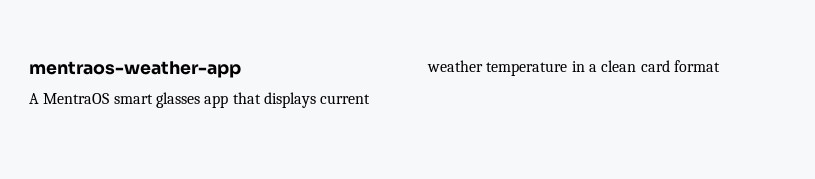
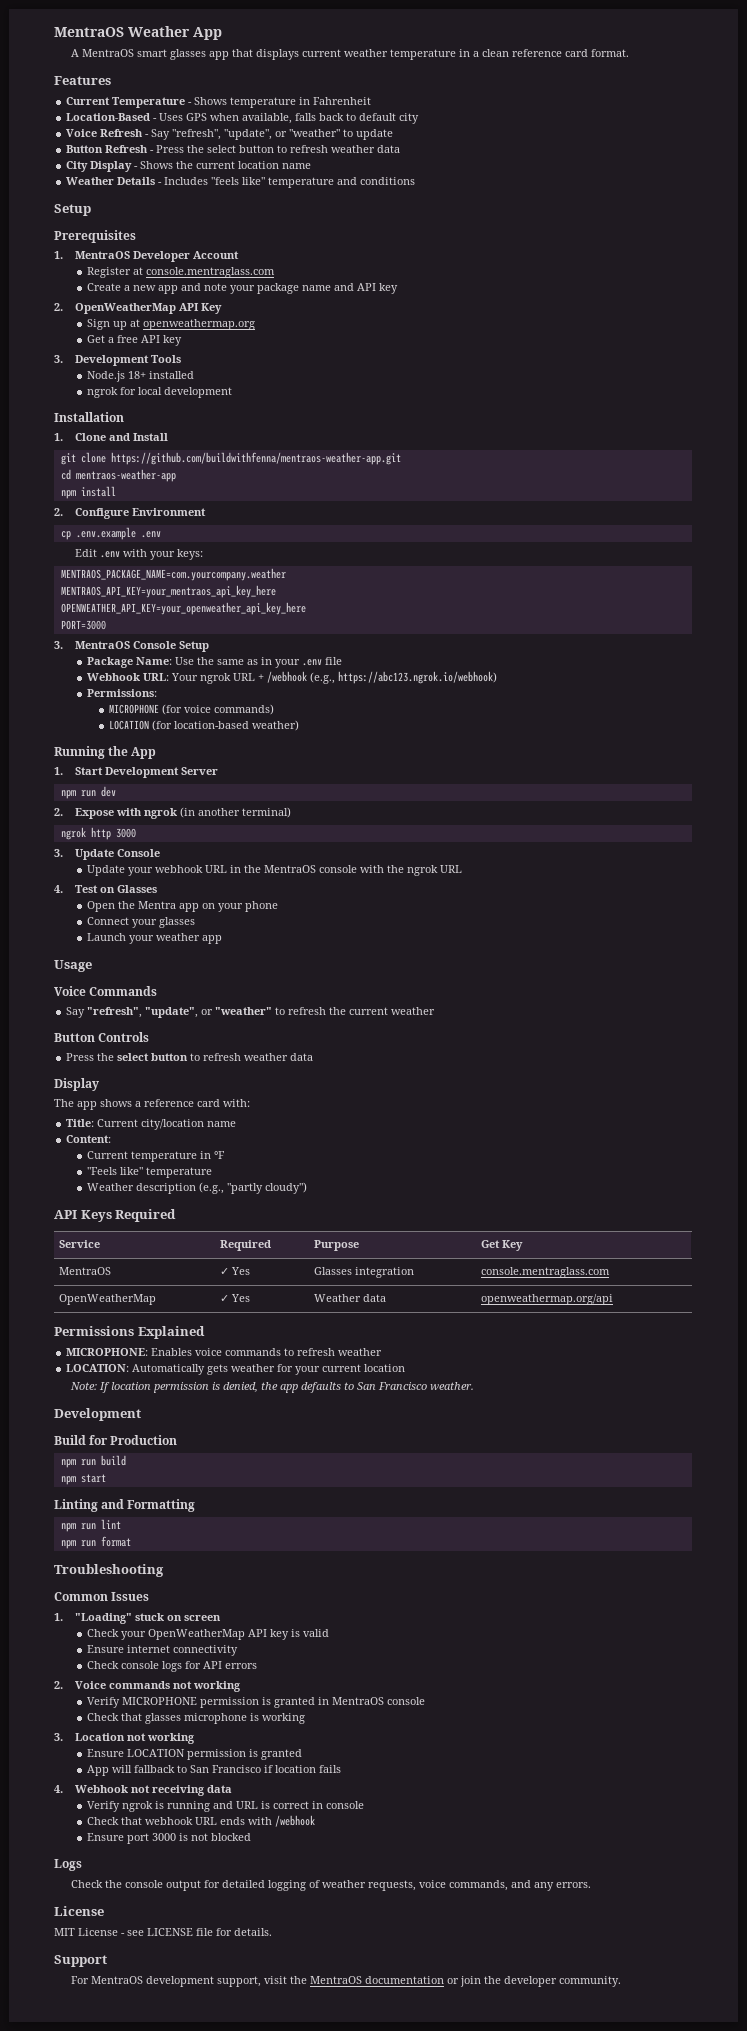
- mentraos-weather-app
+ MentraOS Weather App
- A MentraOS smart glasses app that displays current weather temperature in a clean card format
+ A MentraOS smart glasses app that displays current weather temperature in a clean reference card format.
+ Features
+ Current Temperature - Shows temperature in Fahrenheit
+ Location-Based - Uses GPS when available, falls back to default city
+ Voice Refresh - Say "refresh", "update", or "weather" to update
+ Button Refresh - Press the select button to refresh weather data
+ City Display - Shows the current location name
+ Weather Details - Includes "feels like" temperature and conditions
+ Setup
+ Prerequisites
+ 1. MentraOS Developer Account
+ Register at console.mentraglass.com
+ Create a new app and note your package name and API key
+ 2. OpenWeatherMap API Key
+ Sign up at openweathermap.org
+ Get a free API key
+ 3. Development Tools
+ Node.js 18+ installed
+ ngrok for local development
+ Installation
+ 1. Clone and Install
+ git clone https://github.com/buildwithfenna/mentraos-weather-app.git
+ cd mentraos-weather-app
+ npm install
+ 2. Configure Environment
+ cp .env.example .env
+ Edit .env with your keys:
+ MENTRAOS_PACKAGE_NAME=com.yourcompany.weather
+ MENTRAOS_API_KEY=your_mentraos_api_key_here
+ OPENWEATHER_API_KEY=your_openweather_api_key_here
+ PORT=3000
+ 3. MentraOS Console Setup
+ Package Name: Use the same as in your .env file
+ Webhook URL: Your ngrok URL + /webhook (e.g., https://abc123.ngrok.io/webhook)
+ Permissions:
+ MICROPHONE (for voice commands)
+ LOCATION (for location-based weather)
+ Running the App
+ 1. Start Development Server
+ npm run dev
+ 2. Expose with ngrok (in another terminal)
+ ngrok http 3000
+ 3. Update Console
+ Update your webhook URL in the MentraOS console with the ngrok URL
+ 4. Test on Glasses
+ Open the Mentra app on your phone
+ Connect your glasses
+ Launch your weather app
+ Usage
+ Voice Commands
+ Say "refresh", "update", or "weather" to refresh the current weather
+ Button Controls
+ Press the select button to refresh weather data
+ Display
+ The app shows a reference card with:
+ Title: Current city/location name
+ Content:
+ Current temperature in °F
+ "Feels like" temperature
+ Weather description (e.g., "partly cloudy")
+ API Keys Required
+ Service | Required | Purpose | Get Key
+ MentraOS | ✓ Yes | Glasses integration | console.mentraglass.com
+ OpenWeatherMap | ✓ Yes | Weather data | openweathermap.org/api
+ Permissions Explained
+ MICROPHONE: Enables voice commands to refresh weather
+ LOCATION: Automatically gets weather for your current location
+ Note: If location permission is denied, the app defaults to San Francisco weather.
+ Development
+ Build for Production
+ npm run build
+ npm start
+ Linting and Formatting
+ npm run lint
+ npm run format
+ Troubleshooting
+ Common Issues
+ 1. "Loading" stuck on screen
+ Check your OpenWeatherMap API key is valid
+ Ensure internet connectivity
+ Check console logs for API errors
+ 2. Voice commands not working
+ Verify MICROPHONE permission is granted in MentraOS console
+ Check that glasses microphone is working
+ 3. Location not working
+ Ensure LOCATION permission is granted
+ App will fallback to San Francisco if location fails
+ 4. Webhook not receiving data
+ Verify ngrok is running and URL is correct in console
+ Check that webhook URL ends with /webhook
+ Ensure port 3000 is not blocked
+ Logs
+ Check the console output for detailed logging of weather requests, voice commands, and any errors.
+ License
+ MIT License - see LICENSE file for details.
+ Support
+ For MentraOS development support, visit the MentraOS documentation or join the developer community.

